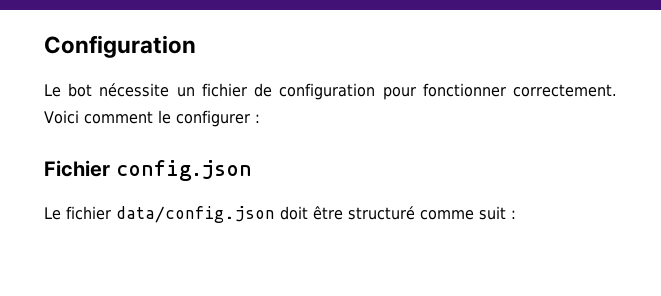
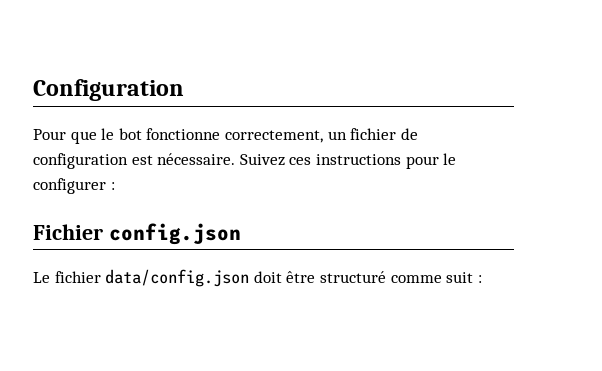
- Le bot nécessite un fichier de configuration pour fonctionner correctement. Voici comment le configurer :
+ Pour que le bot fonctionne correctement, un fichier de configuration est nécessaire. Suivez ces instructions pour le configurer :

